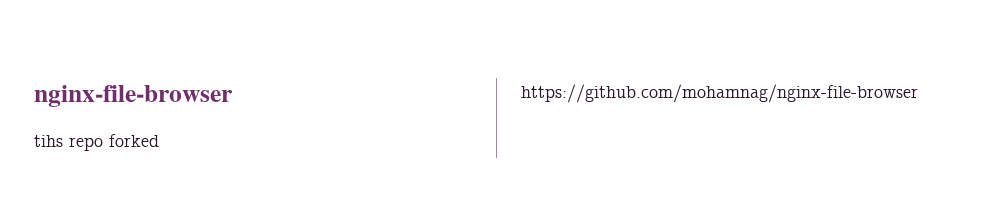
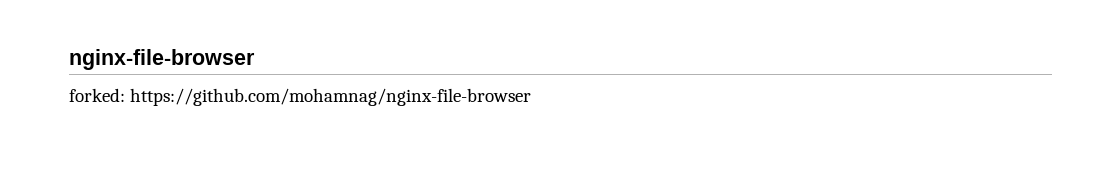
- tihs repo forked https://github.com/mohamnag/nginx-file-browser
+ forked: https://github.com/mohamnag/nginx-file-browser

